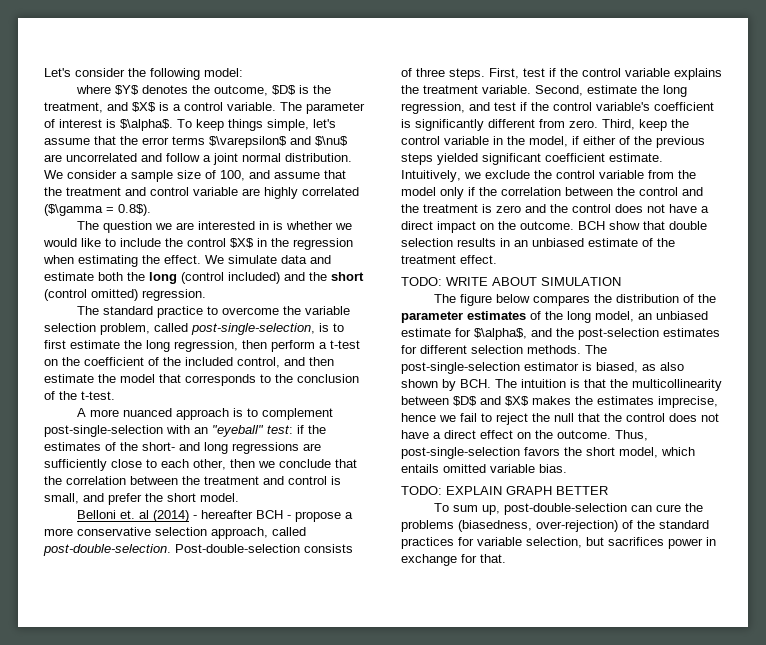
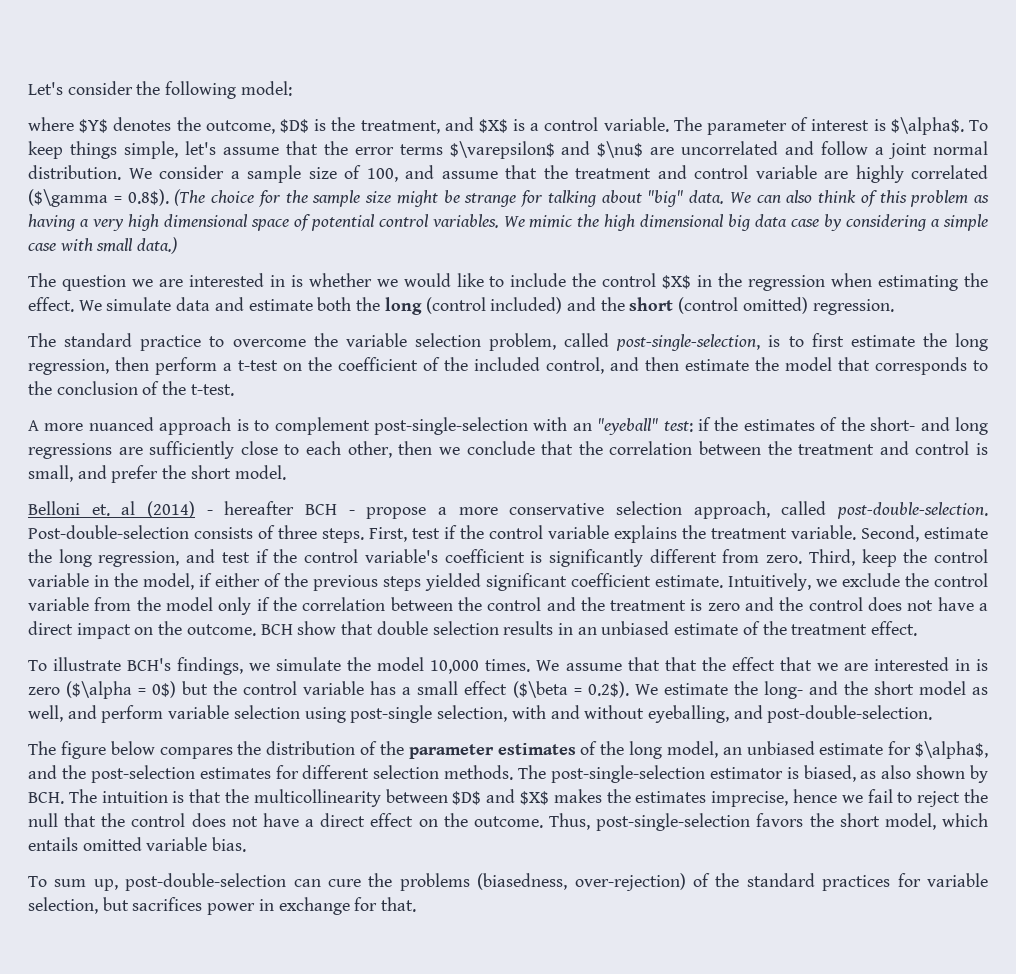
- We consider a sample size of 100, and assume that the treatment and control variable are highly correlated ($\gamma = 0.8$).
+ We consider a sample size of 100, and assume that the treatment and control variable are highly correlated ($\gamma = 0.8$). (The choice for the sample size might be strange for talking about "big" data. We can also think of this problem as having a very high dimensional space of potential control variables. We mimic the high dimensional big data case by considering a simple case with small data.)
- TODO: WRITE ABOUT SIMULATION
+ To illustrate BCH's findings, we simulate the model 10,000 times. We assume that that the effect that we are interested in is zero ($\alpha = 0$) but the control variable has a small effect ($\beta = 0.2$). We estimate the long- and the short model as well, and perform variable selection using post-single selection, with and without eyeballing, and post-double-selection.
- TODO: EXPLAIN GRAPH BETTER

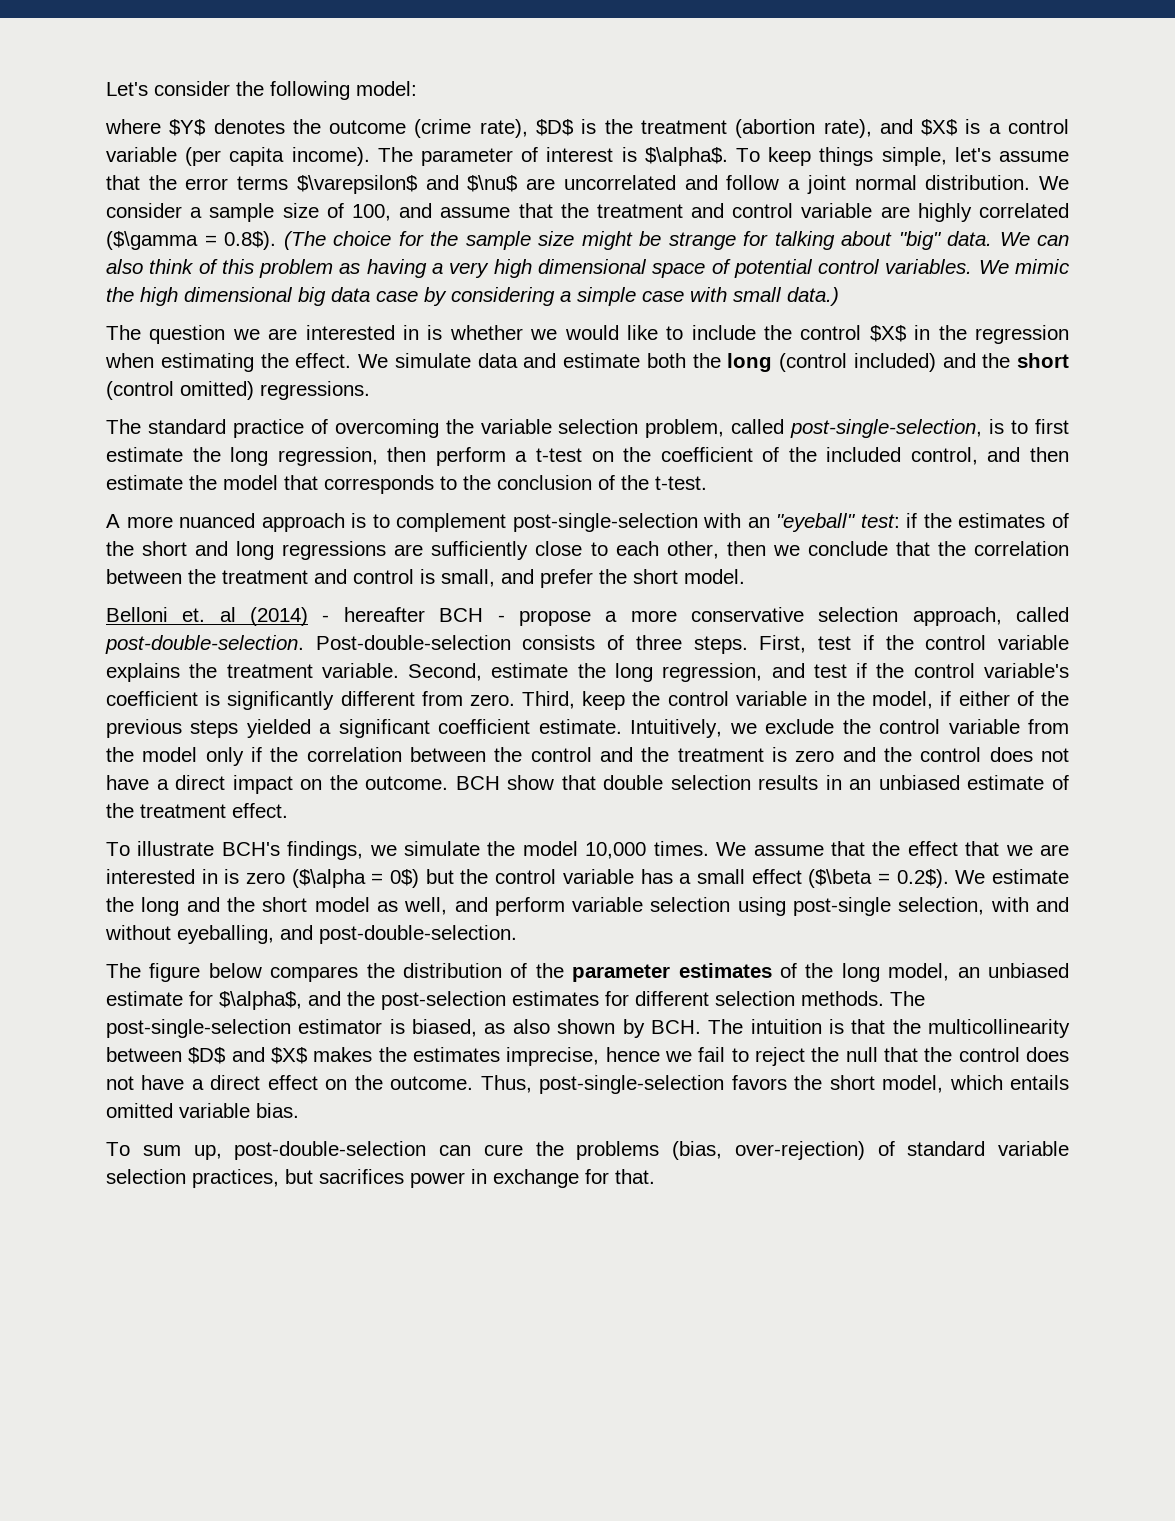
- where $Y$ denotes the outcome, $D$ is the treatment, and $X$ is a control variable.
+ where $Y$ denotes the outcome (crime rate), $D$ is the treatment (abortion rate), and $X$ is a control variable (per capita income).
- We simulate data and estimate both the long (control included) and the short (control omitted) regression.
+ We simulate data and estimate both the long (control included) and the short (control omitted) regressions.
- The standard practice to overcome the variable selection problem, called post-single-selection, is to first estimate the long regression, then perform a t-test on the coefficient of the included control, and then estimate the model that corresponds to the conclusion of the t-test.
+ The standard practice of overcoming the variable selection problem, called post-single-selection, is to first estimate the long regression, then perform a t-test on the coefficient of the included control, and then estimate the model that corresponds to the conclusion of the t-test.
- A more nuanced approach is to complement post-single-selection with an "eyeball" test: if the estimates of the short- and long regressions are sufficiently close to each other, then we conclude that the correlation between the treatment and control is small, and prefer the short model.
+ A more nuanced approach is to complement post-single-selection with an "eyeball" test: if the estimates of the short and long regressions are sufficiently close to each other, then we conclude that the correlation between the treatment and control is small, and prefer the short model.
- Third, keep the control variable in the model, if either of the previous steps yielded significant coefficient estimate.
+ Third, keep the control variable in the model, if either of the previous steps yielded a significant coefficient estimate.
- We assume that that the effect that we are interested in is zero ($\alpha = 0$) but the control variable has a small effect ($\beta = 0.2$). We estimate the long- and the short model as well, and perform variable selection using post-single selection, with and without eyeballing, and post-double-selection.
+ We assume that the effect that we are interested in is zero ($\alpha = 0$) but the control variable has a small effect ($\beta = 0.2$). We estimate the long and the short model as well, and perform variable selection using post-single selection, with and without eyeballing, and post-double-selection.
- To sum up, post-double-selection can cure the problems (biasedness, over-rejection) of the standard practices for variable selection, but sacrifices power in exchange for that.
+ To sum up, post-double-selection can cure the problems (bias, over-rejection) of standard variable selection practices, but sacrifices power in exchange for that.

